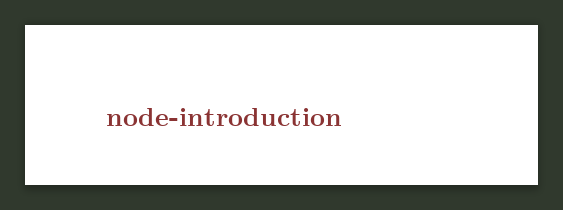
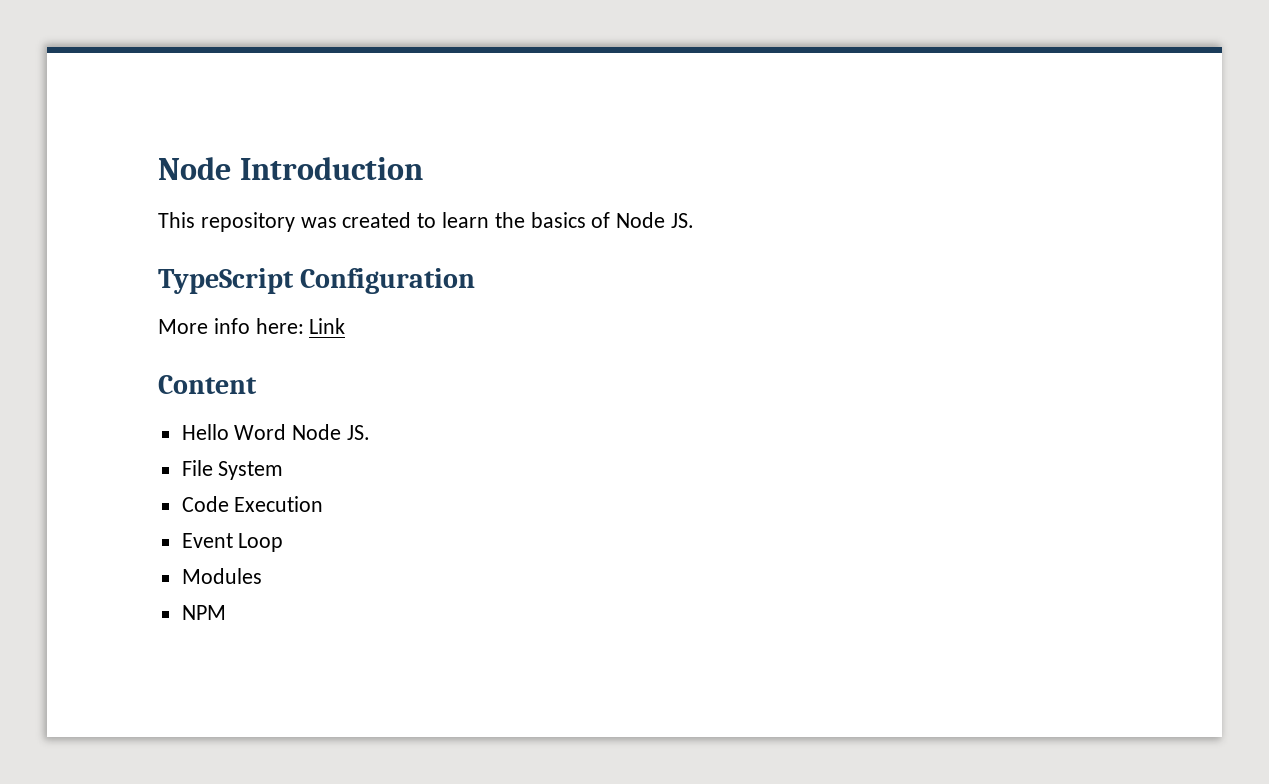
- node-introduction
+ Node Introduction
+ This repository was created to learn the basics of Node JS.
+ TypeScript Configuration
+ More info here: Link
+ Content
+ Hello Word Node JS.
+ File System
+ Code Execution
+ Event Loop
+ Modules
+ NPM

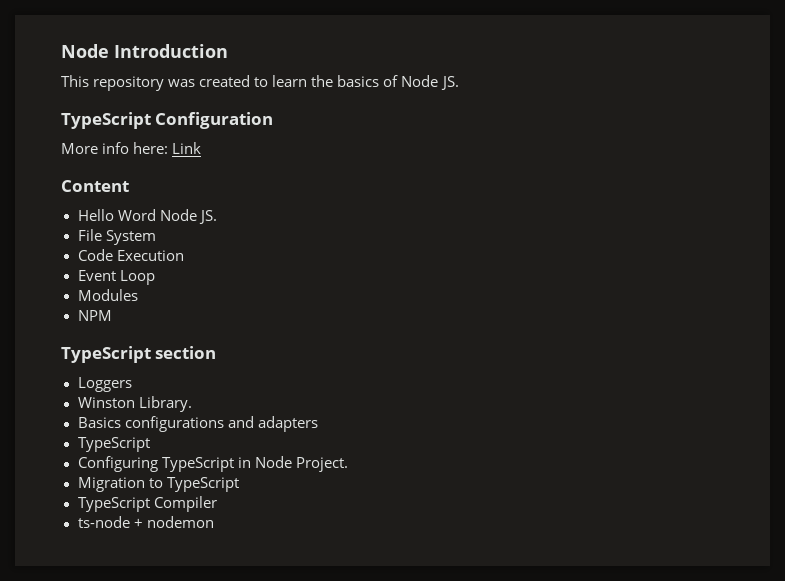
+ TypeScript section
+ Loggers
+ Winston Library.
+ Basics configurations and adapters
+ TypeScript
+ Configuring TypeScript in Node Project.
+ Migration to TypeScript
+ TypeScript Compiler
+ ts-node + nodemon

